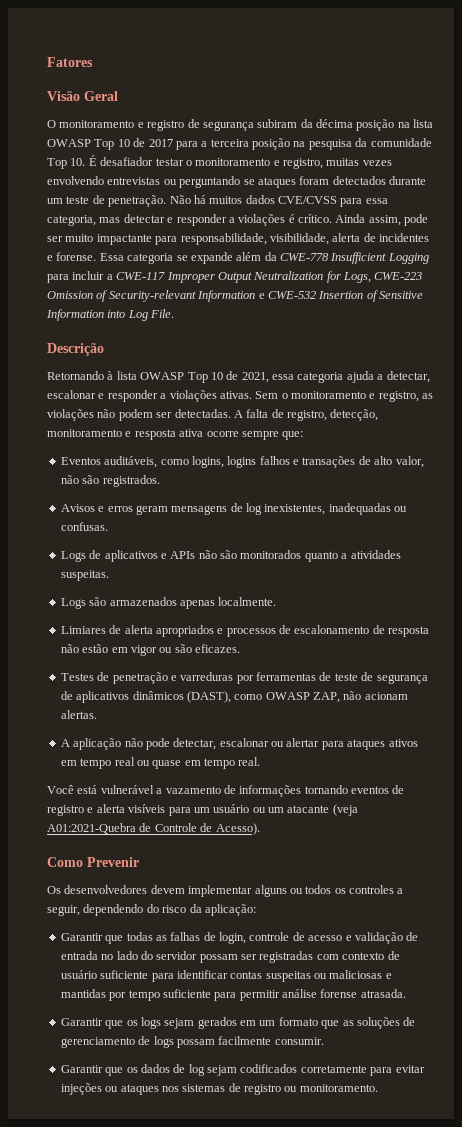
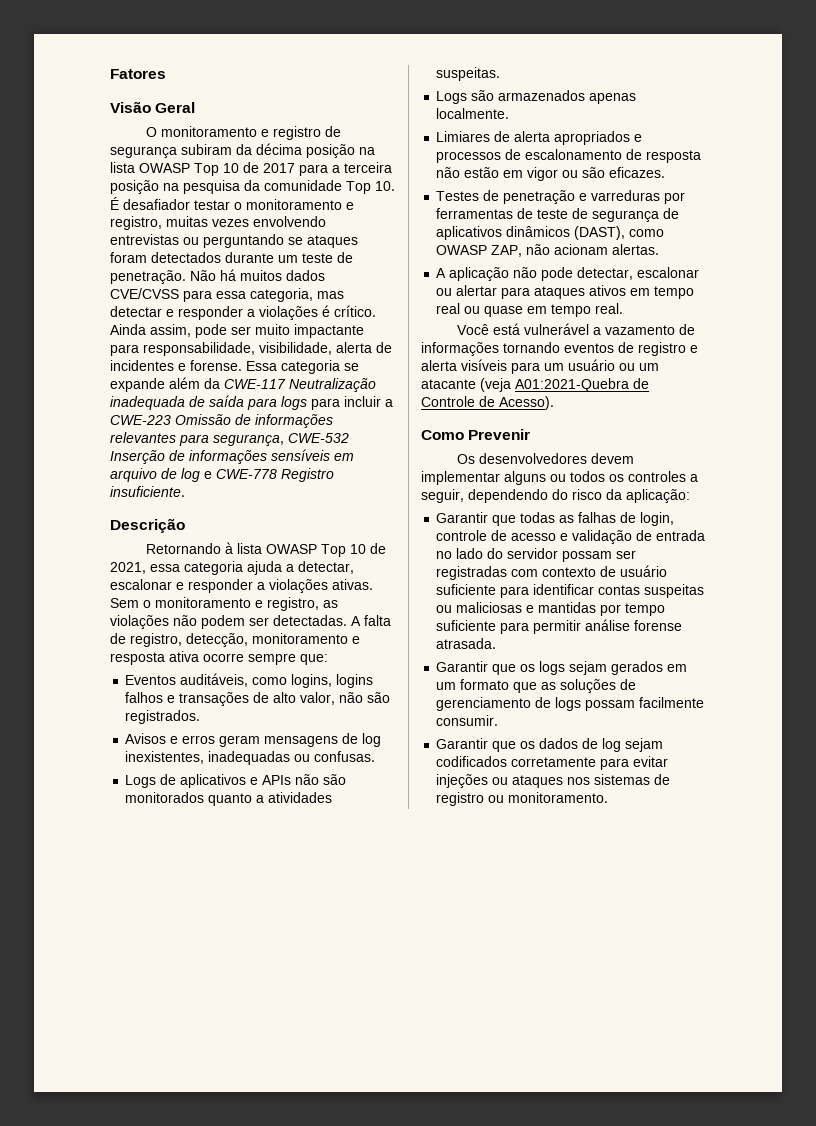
- Essa categoria se expande além da CWE-778 Insufficient Logging para incluir a CWE-117 Improper Output Neutralization for Logs, CWE-223 Omission of Security-relevant Information e CWE-532 Insertion of Sensitive Information into Log File.
+ Essa categoria se expande além da CWE-117 Neutralização inadequada de saída para logs para incluir a CWE-223 Omissão de informações relevantes para segurança, CWE-532 Inserção de informações sensíveis em arquivo de log e CWE-778 Registro insuficiente.

